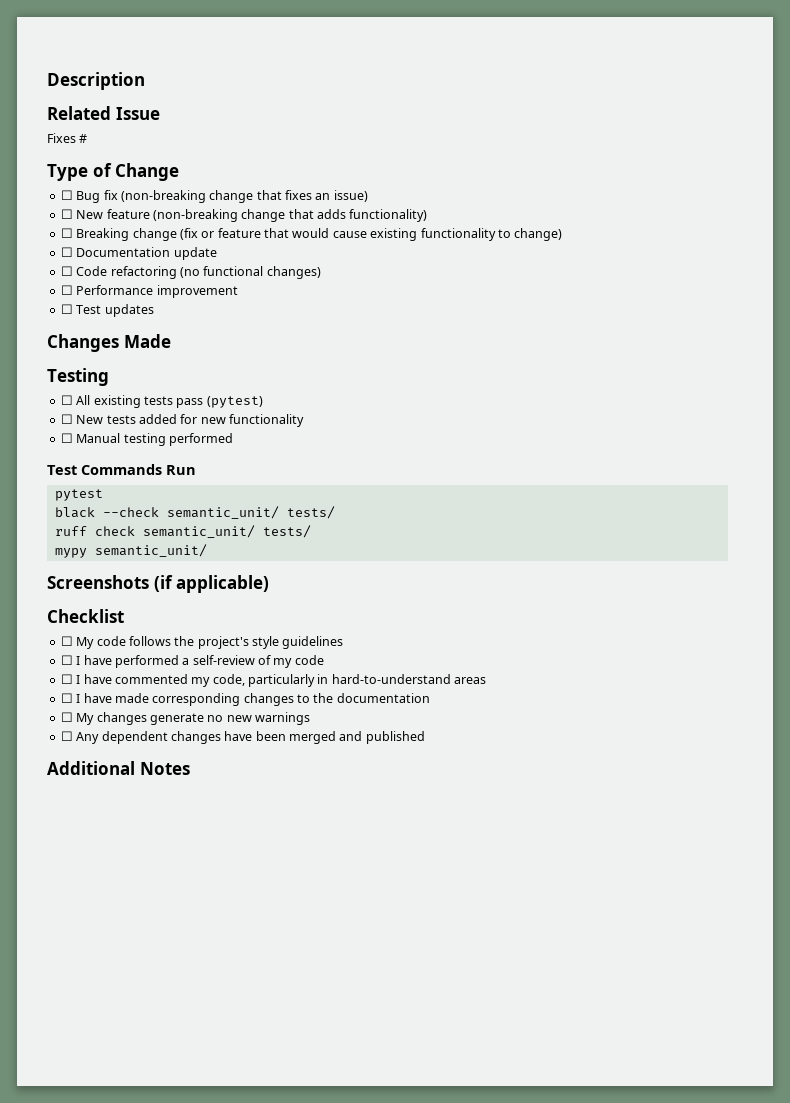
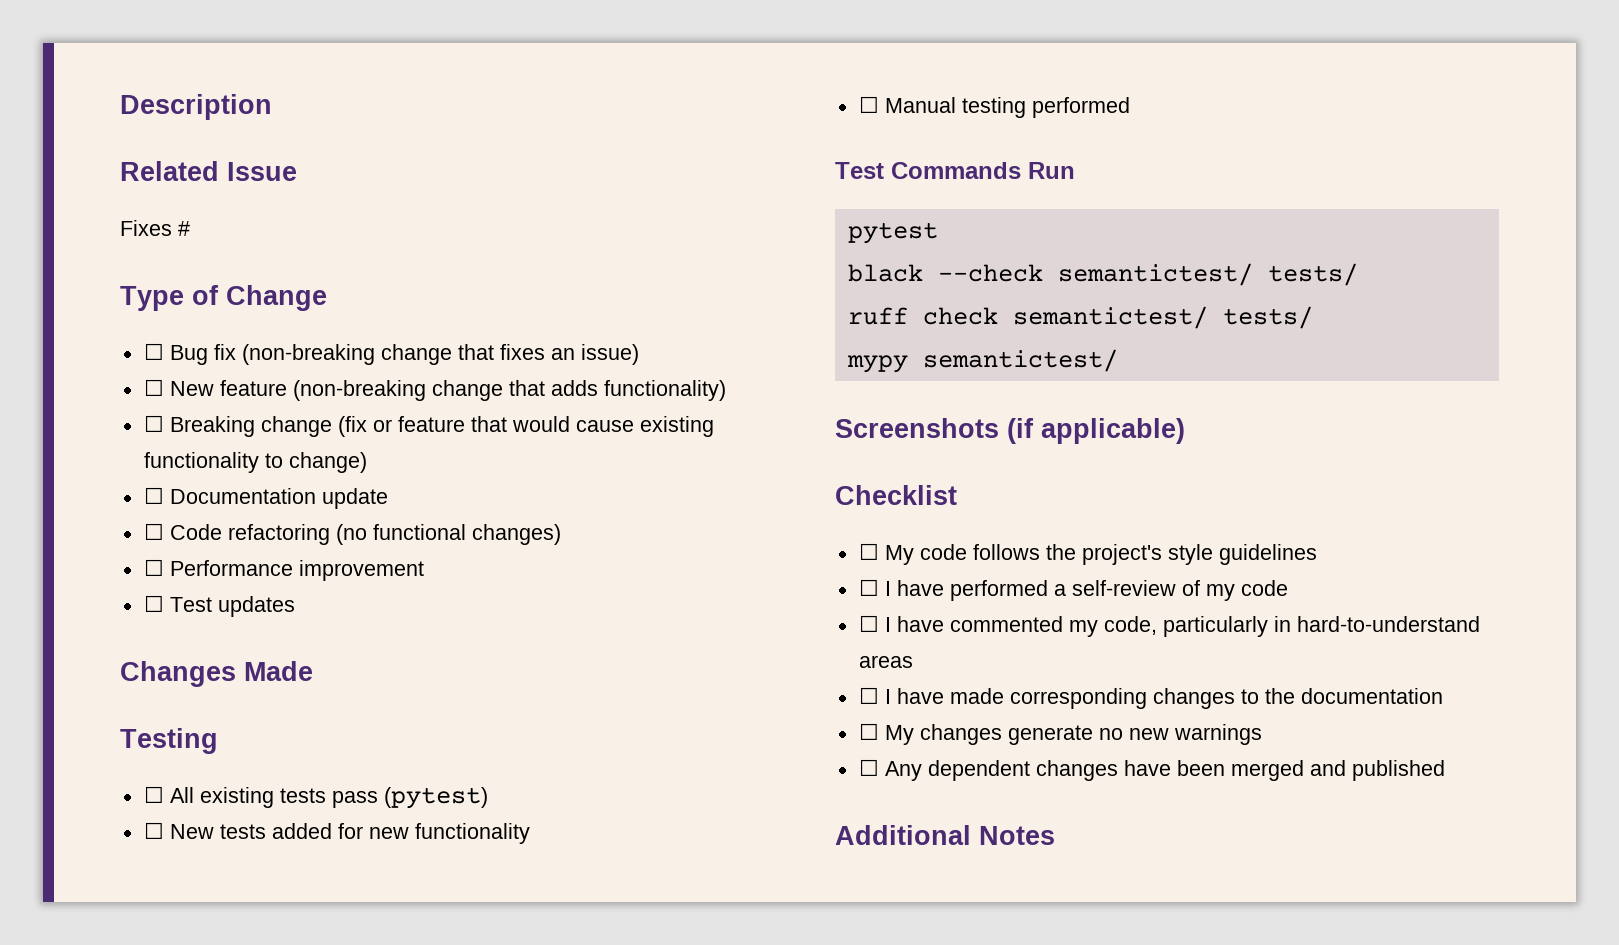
- black --check semantic_unit/ tests/
+ black --check semantictest/ tests/
- ruff check semantic_unit/ tests/
+ ruff check semantictest/ tests/
- mypy semantic_unit/
+ mypy semantictest/

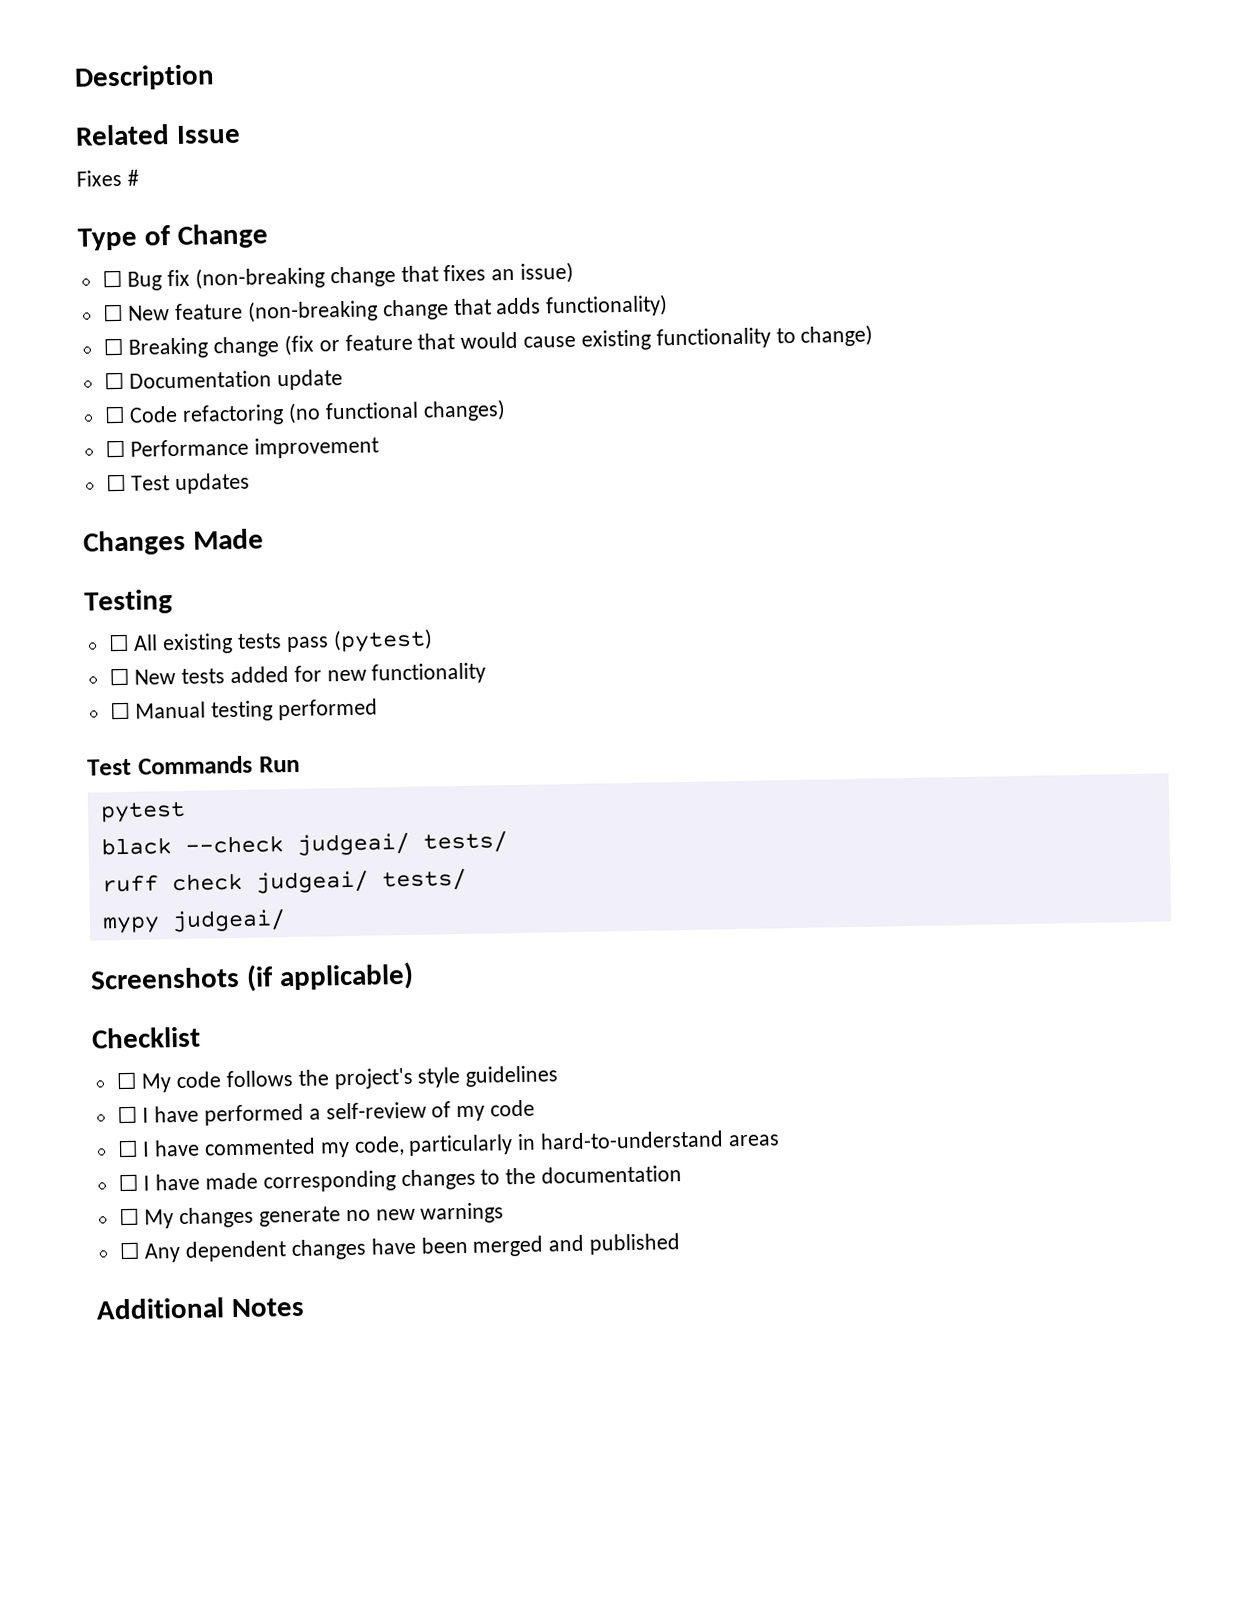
- black --check semantictest/ tests/
+ black --check judgeai/ tests/
- ruff check semantictest/ tests/
+ ruff check judgeai/ tests/
- mypy semantictest/
+ mypy judgeai/

